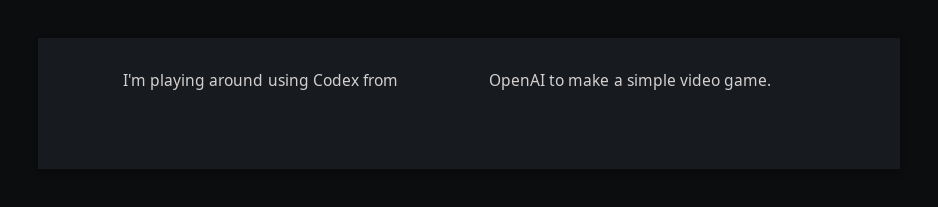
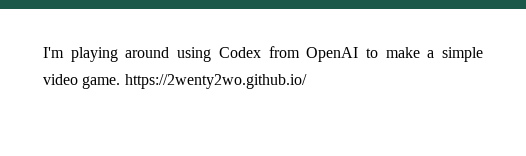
- I'm playing around using Codex from OpenAI to make a simple video game.
+ I'm playing around using Codex from OpenAI to make a simple video game. https://2wenty2wo.github.io/

